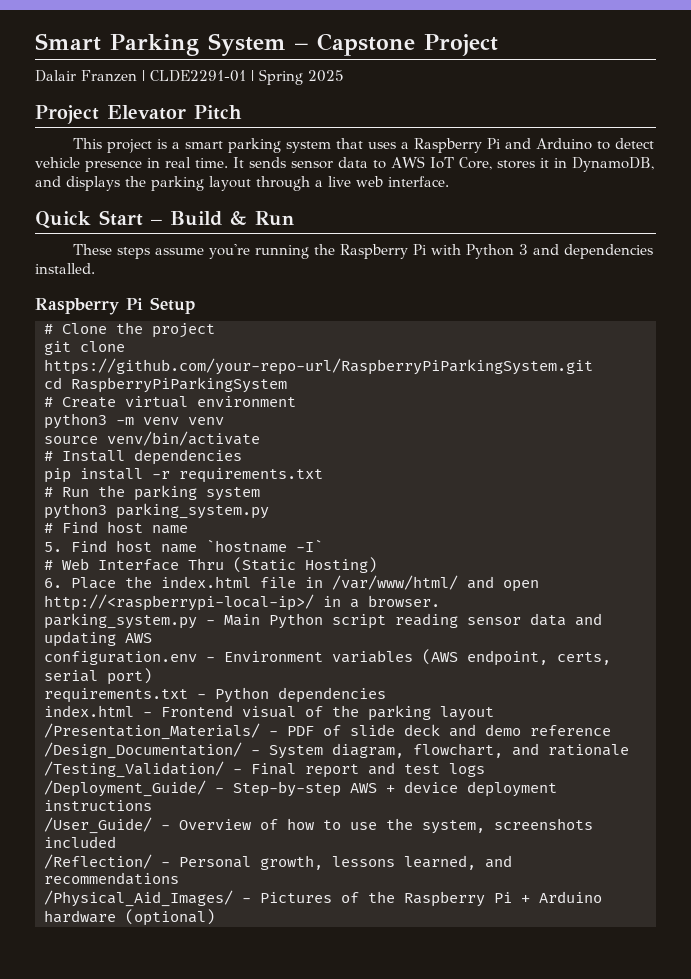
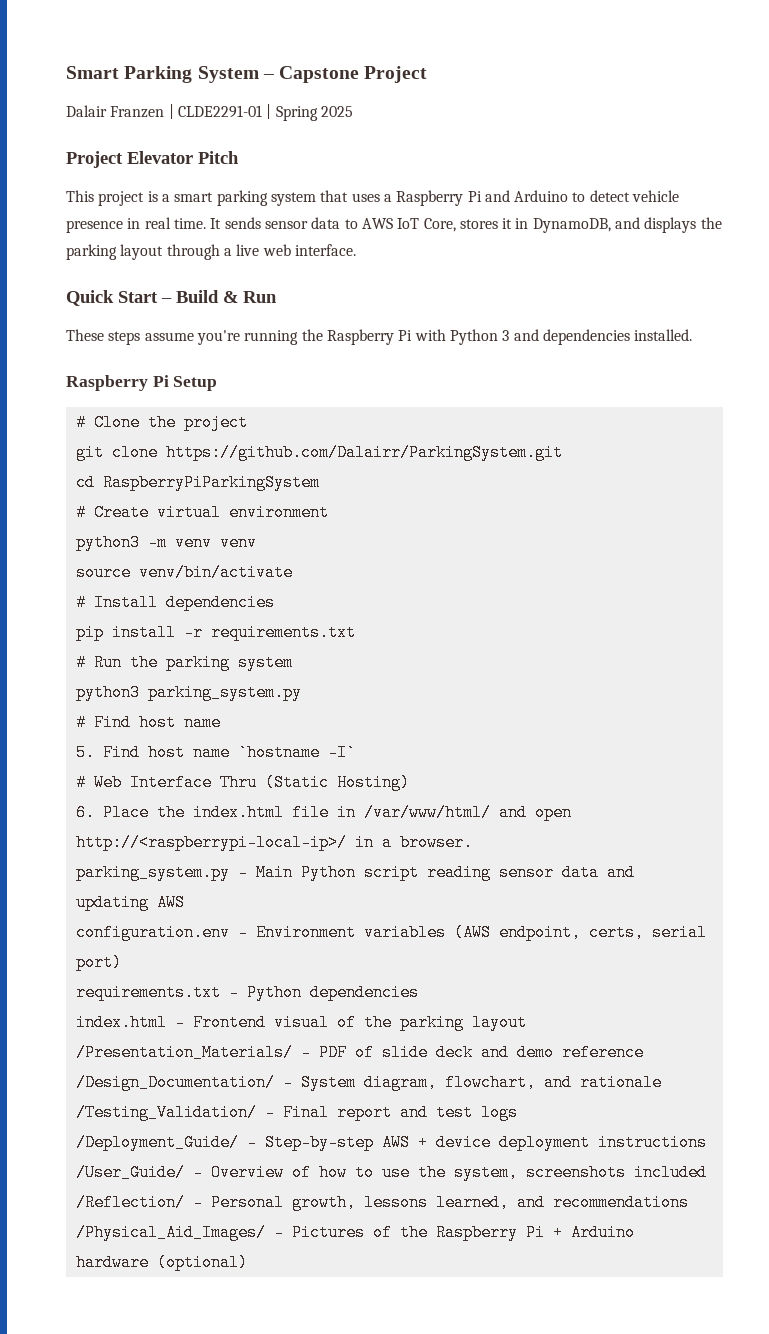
- git clone https://github.com/your-repo-url/RaspberryPiParkingSystem.git
+ git clone https://github.com/Dalairr/ParkingSystem.git

